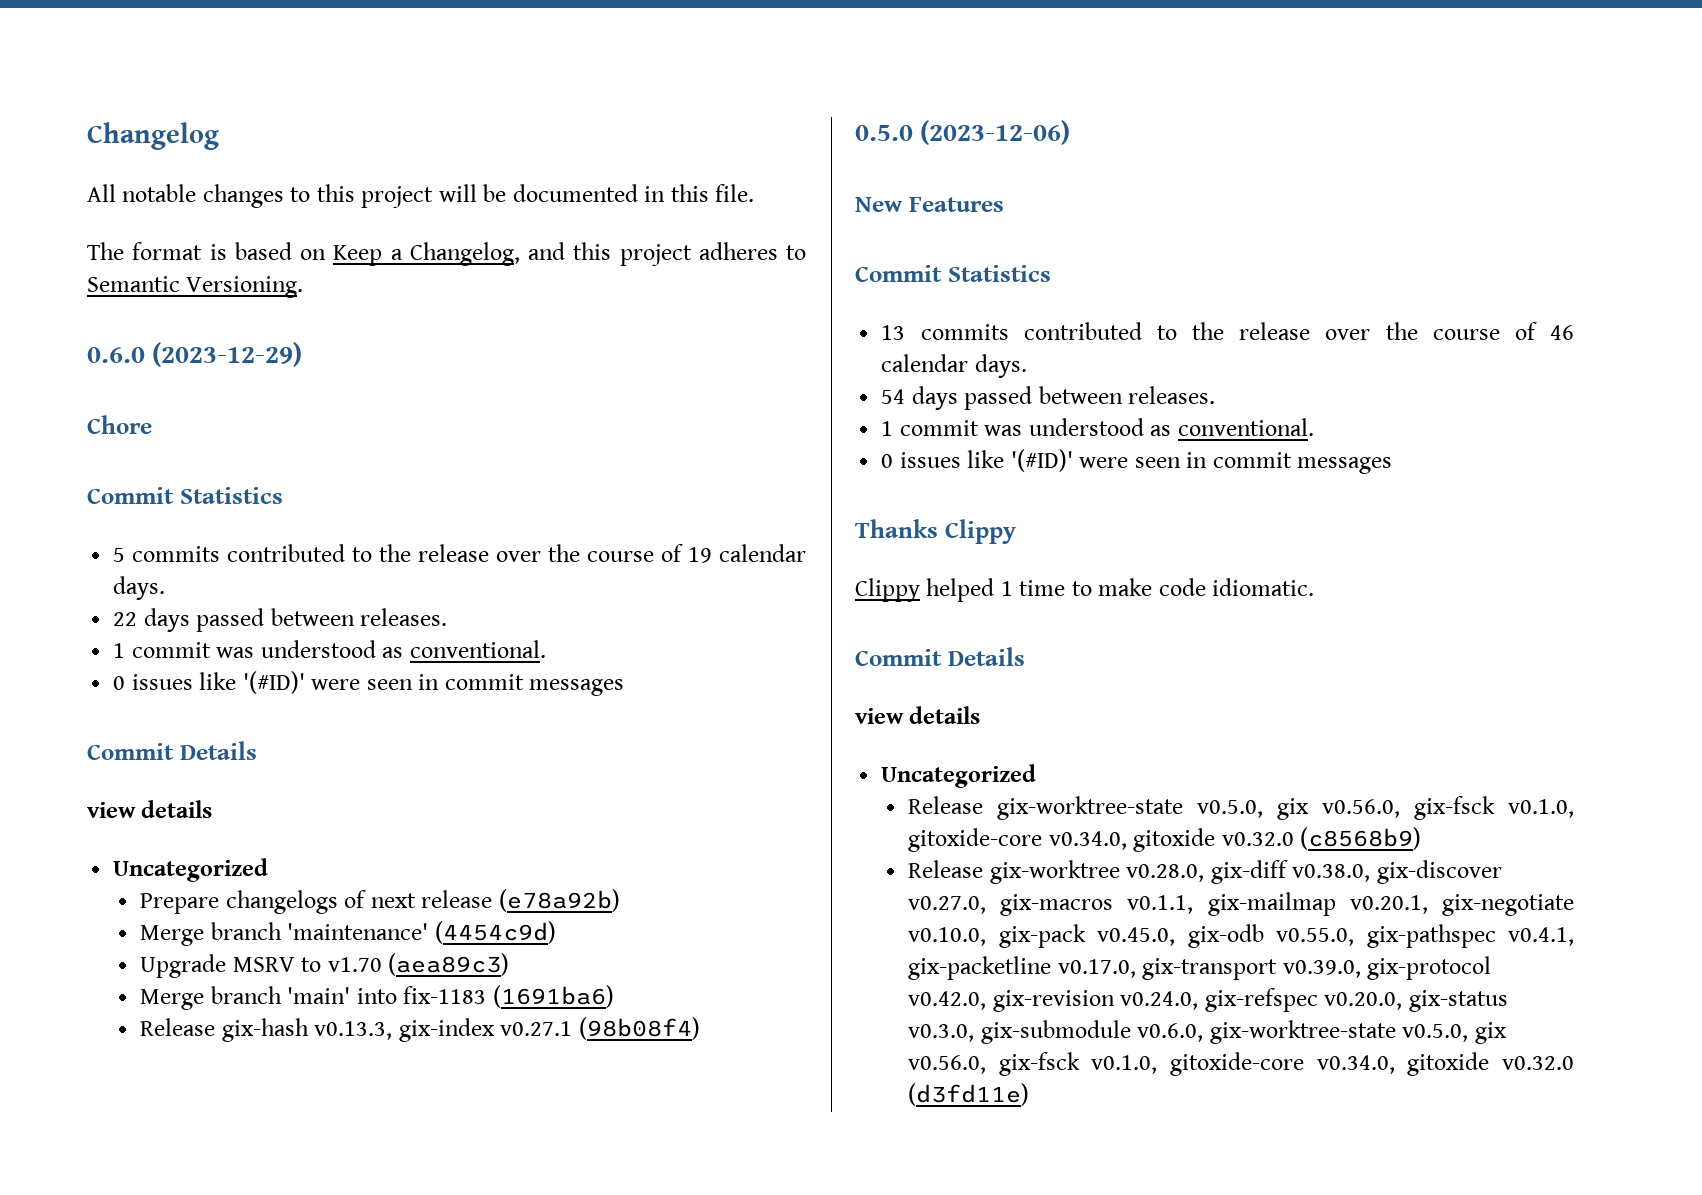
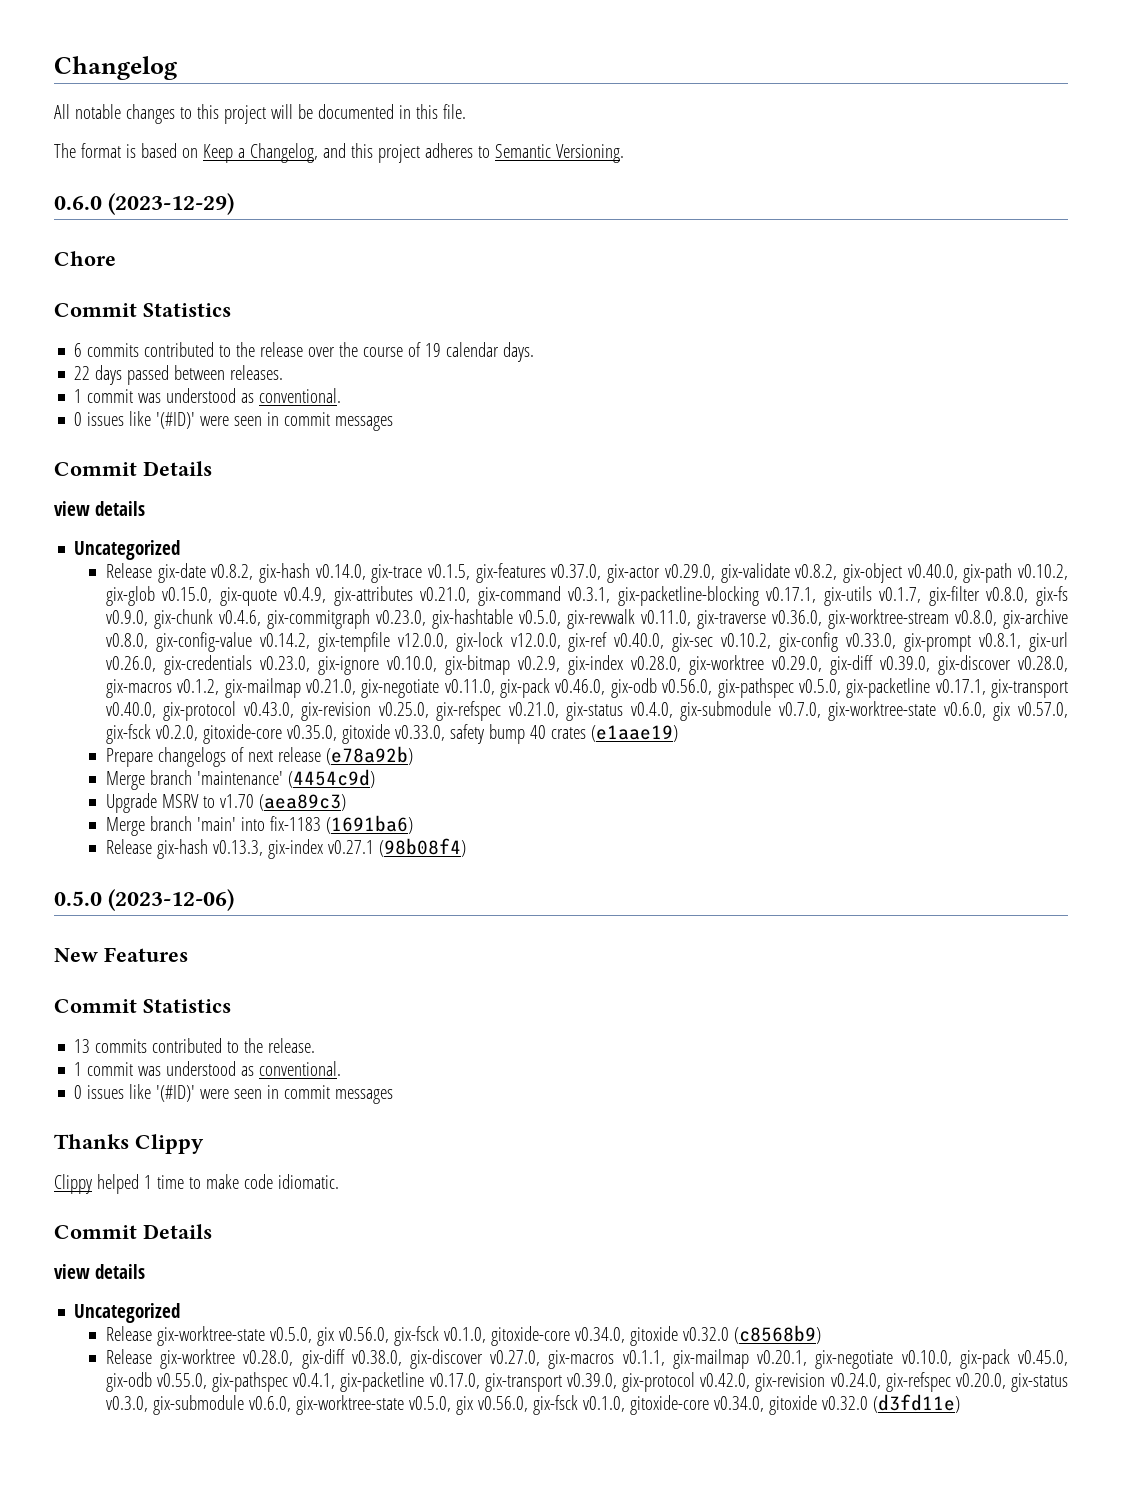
- 5 commits contributed to the release over the course of 19 calendar days.
+ 6 commits contributed to the release over the course of 19 calendar days.
+ Release gix-date v0.8.2, gix-hash v0.14.0, gix-trace v0.1.5, gix-features v0.37.0, gix-actor v0.29.0, gix-validate v0.8.2, gix-object v0.40.0, gix-path v0.10.2, gix-glob v0.15.0, gix-quote v0.4.9, gix-attributes v0.21.0, gix-command v0.3.1, gix-packetline-blocking v0.17.1, gix-utils v0.1.7, gix-filter v0.8.0, gix-fs v0.9.0, gix-chunk v0.4.6, gix-commitgraph v0.23.0, gix-hashtable v0.5.0, gix-revwalk v0.11.0, gix-traverse v0.36.0, gix-worktree-stream v0.8.0, gix-archive v0.8.0, gix-config-value v0.14.2, gix-tempfile v12.0.0, gix-lock v12.0.0, gix-ref v0.40.0, gix-sec v0.10.2, gix-config v0.33.0, gix-prompt v0.8.1, gix-url v0.26.0, gix-credentials v0.23.0, gix-ignore v0.10.0, gix-bitmap v0.2.9, gix-index v0.28.0, gix-worktree v0.29.0, gix-diff v0.39.0, gix-discover v0.28.0, gix-macros v0.1.2, gix-mailmap v0.21.0, gix-negotiate v0.11.0, gix-pack v0.46.0, gix-odb v0.56.0, gix-pathspec v0.5.0, gix-packetline v0.17.1, gix-transport v0.40.0, gix-protocol v0.43.0, gix-revision v0.25.0, gix-refspec v0.21.0, gix-status v0.4.0, gix-submodule v0.7.0, gix-worktree-state v0.6.0, gix v0.57.0, gix-fsck v0.2.0, gitoxide-core v0.35.0, gitoxide v0.33.0, safety bump 40 crates (e1aae19)
- 13 commits contributed to the release over the course of 46 calendar days.
- 54 days passed between releases.
+ 13 commits contributed to the release.

